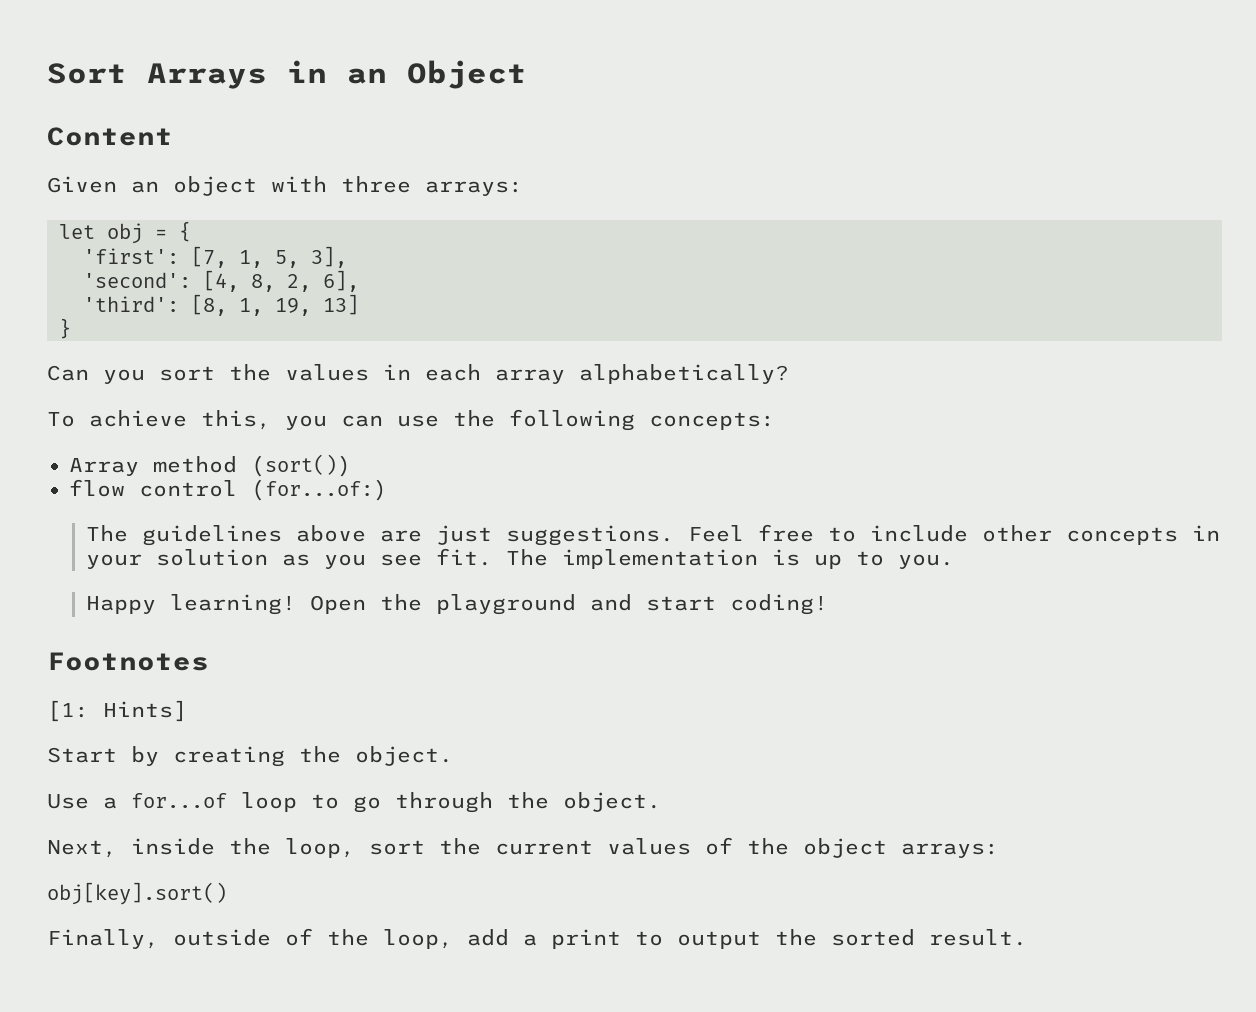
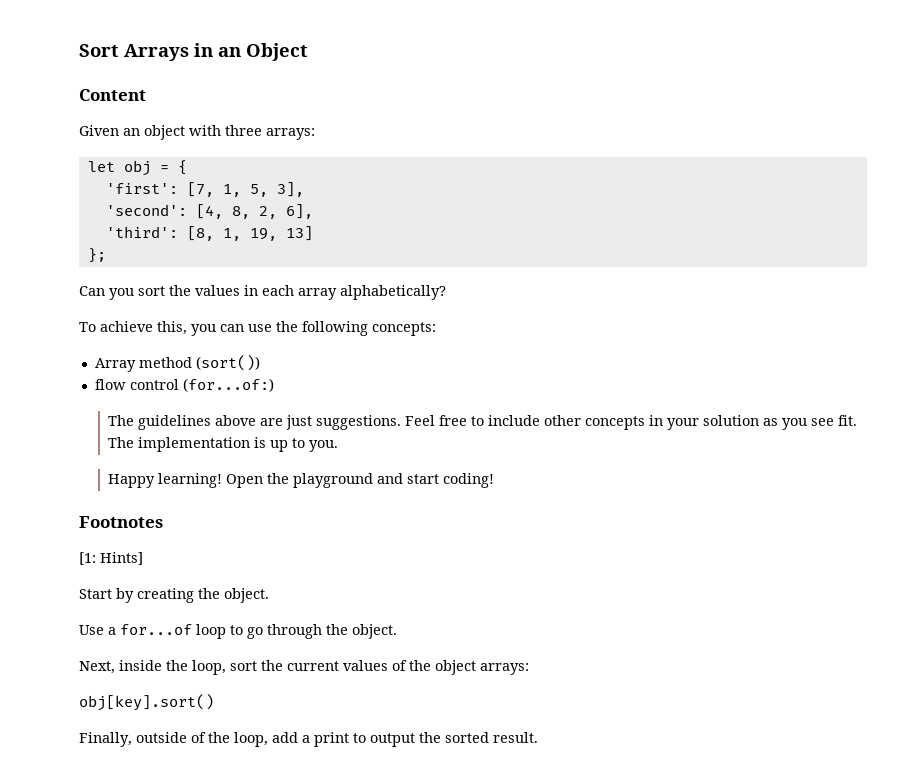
- }
+ };

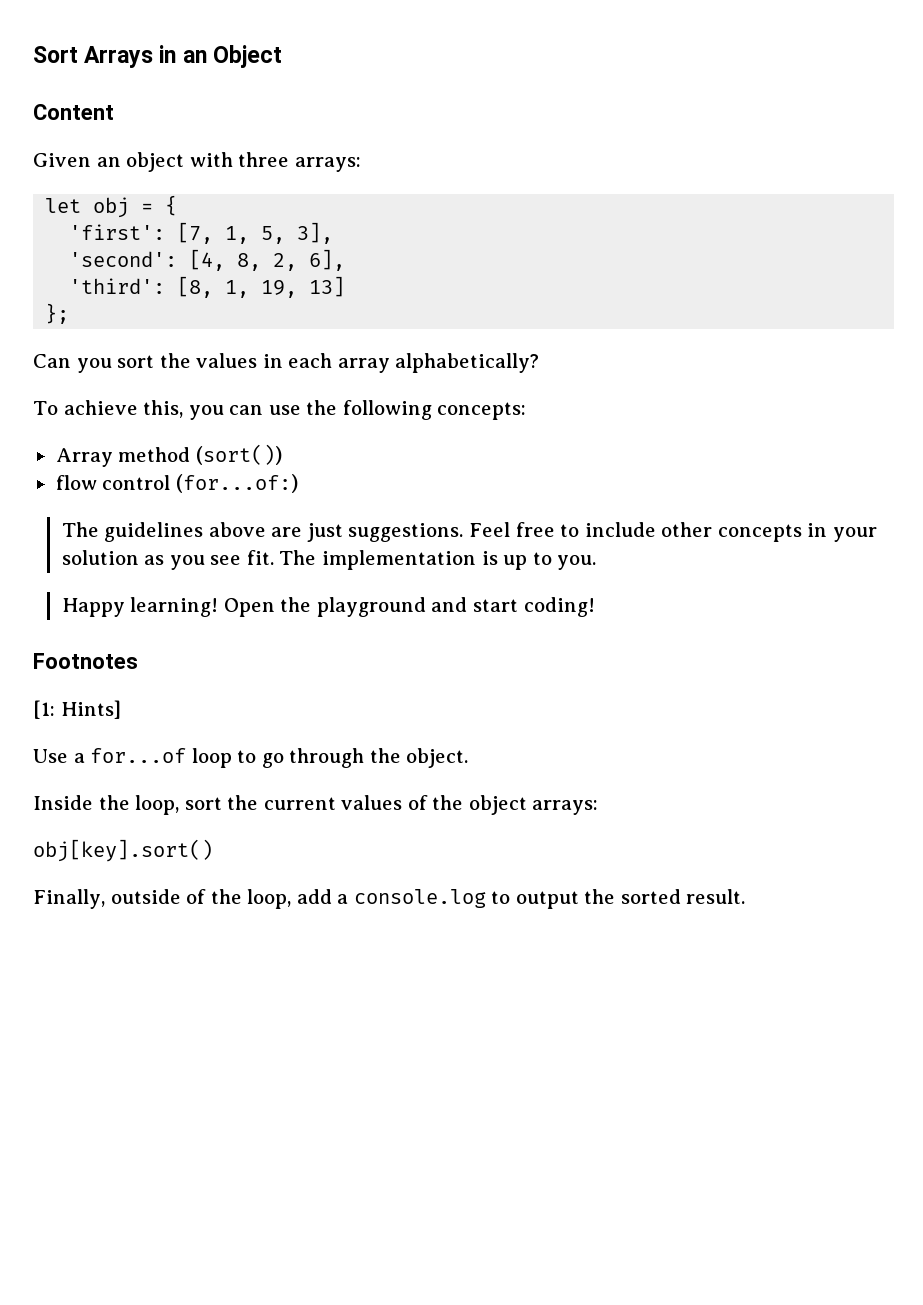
- Start by creating the object.
- Next, inside the loop, sort the current values of the object arrays:
+ Inside the loop, sort the current values of the object arrays:
- Finally, outside of the loop, add a print to output the sorted result.
+ Finally, outside of the loop, add a console.log to output the sorted result.

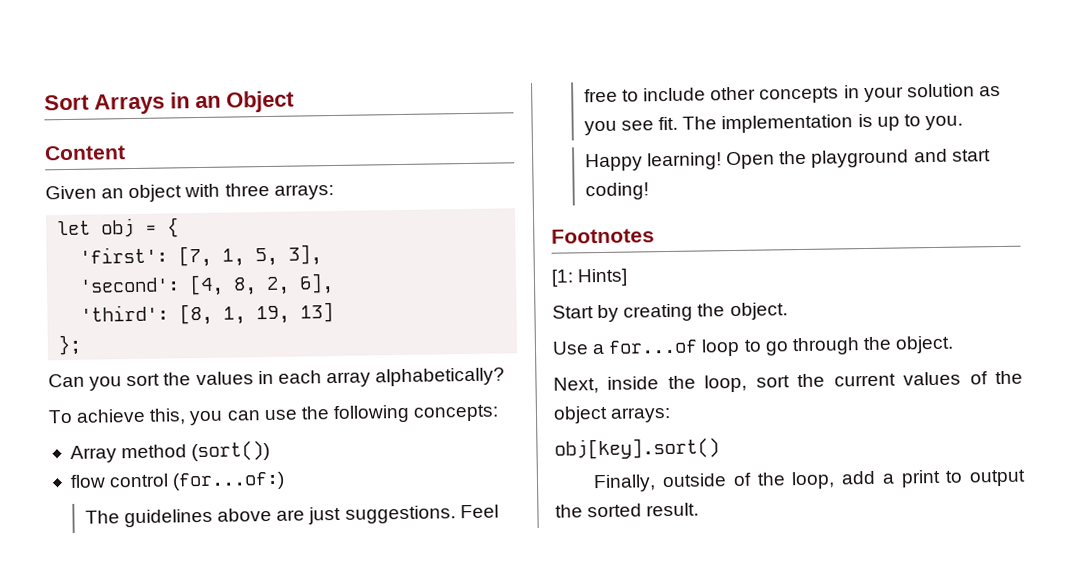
+ Start by creating the object.
- Inside the loop, sort the current values of the object arrays:
+ Next, inside the loop, sort the current values of the object arrays:
- Finally, outside of the loop, add a console.log to output the sorted result.
+ Finally, outside of the loop, add a print to output the sorted result.

